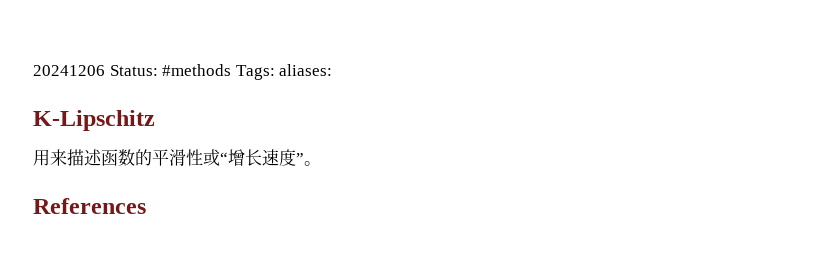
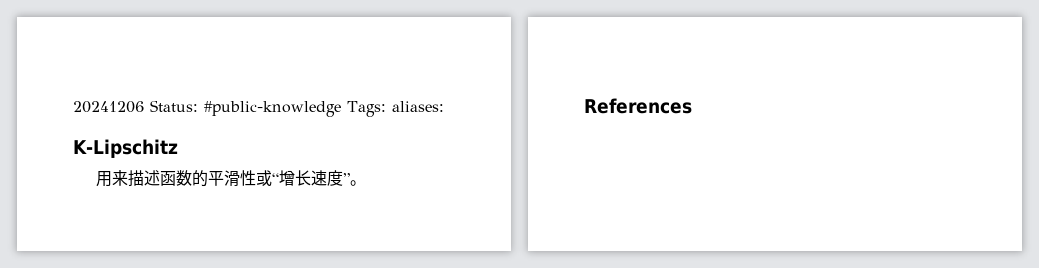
- 20241206 Status: #methods Tags: aliases:
+ 20241206 Status: #public-knowledge Tags: aliases:

